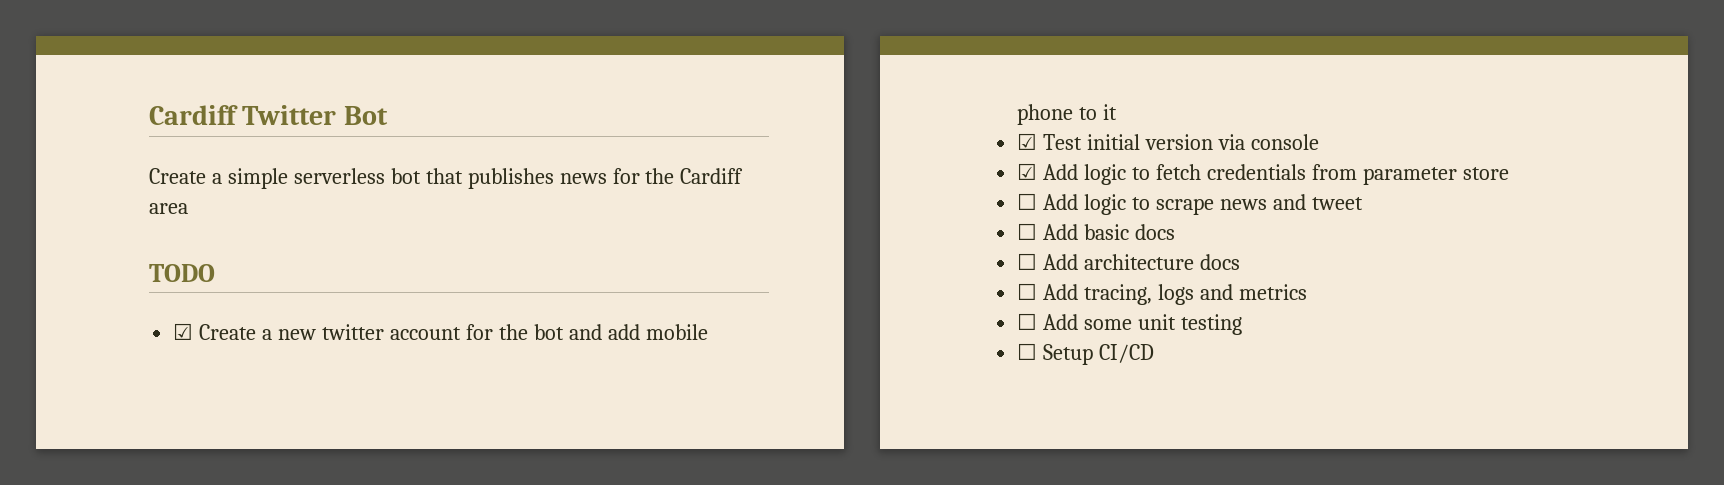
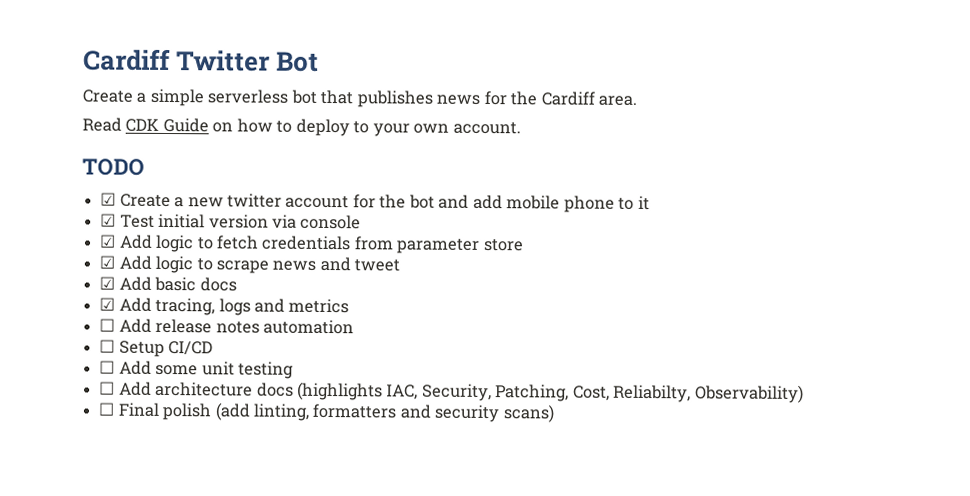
- Create a simple serverless bot that publishes news for the Cardiff area
+ Create a simple serverless bot that publishes news for the Cardiff area.
+ Read CDK Guide on how to deploy to your own account.
- ☐ Add logic to scrape news and tweet
+ ☑ Add logic to scrape news and tweet
- ☐ Add basic docs
+ ☑ Add basic docs
- ☐ Add architecture docs
- ☐ Add tracing, logs and metrics
+ ☑ Add tracing, logs and metrics
+ ☐ Add release notes automation
+ ☐ Setup CI/CD
- ☐ Setup CI/CD
+ ☐ Add architecture docs (highlights IAC, Security, Patching, Cost, Reliabilty, Observability)
+ ☐ Final polish (add linting, formatters and security scans)

